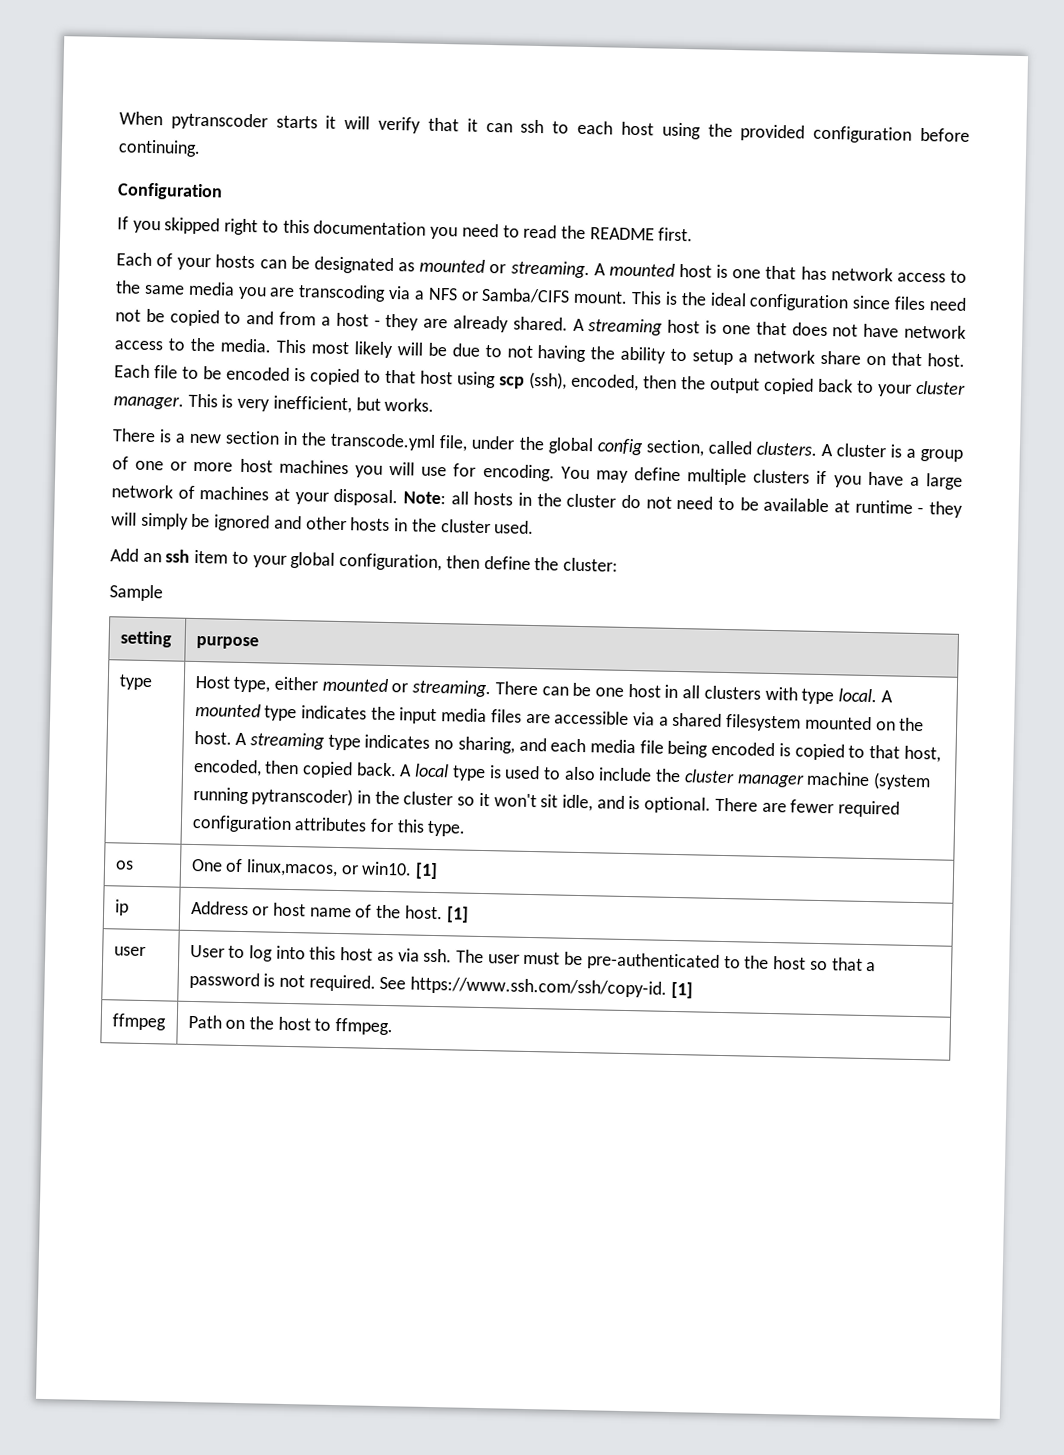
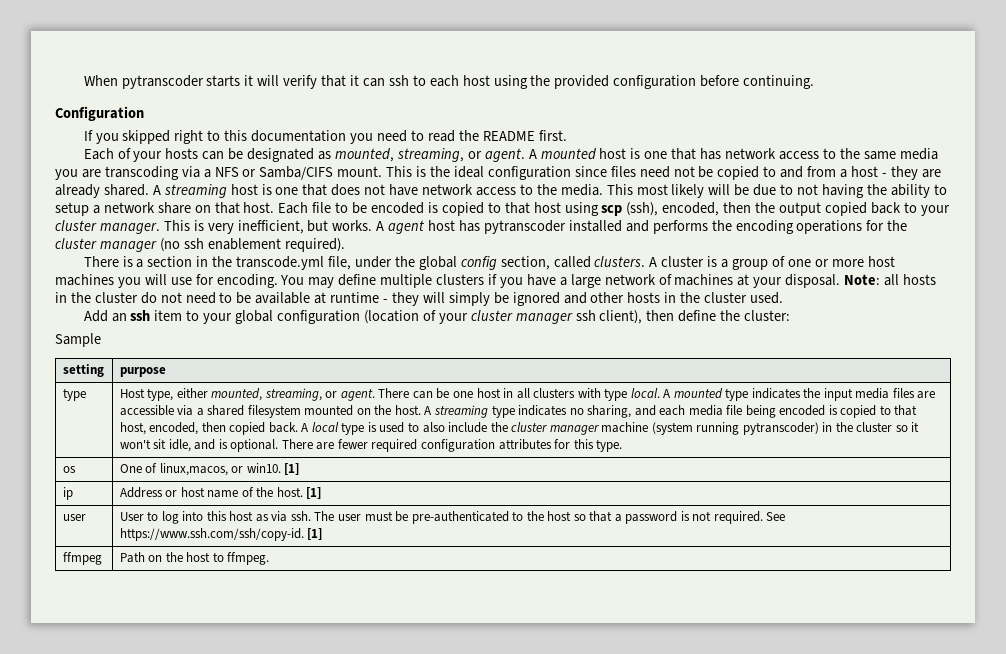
- Each of your hosts can be designated as mounted or streaming.
+ Each of your hosts can be designated as mounted, streaming, or agent.
+ A agent host has pytranscoder installed and performs the encoding operations for the cluster manager (no ssh enablement required).
- There is a new section in the transcode.yml file, under the global config section, called clusters.
+ There is a section in the transcode.yml file, under the global config section, called clusters.
- Add an ssh item to your global configuration, then define the cluster:
+ Add an ssh item to your global configuration (location of your cluster manager ssh client), then define the cluster:
- Host type, either mounted or streaming.
+ Host type, either mounted, streaming, or agent.

